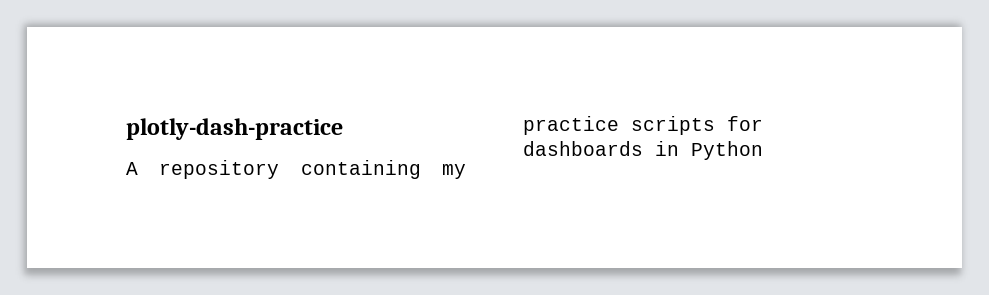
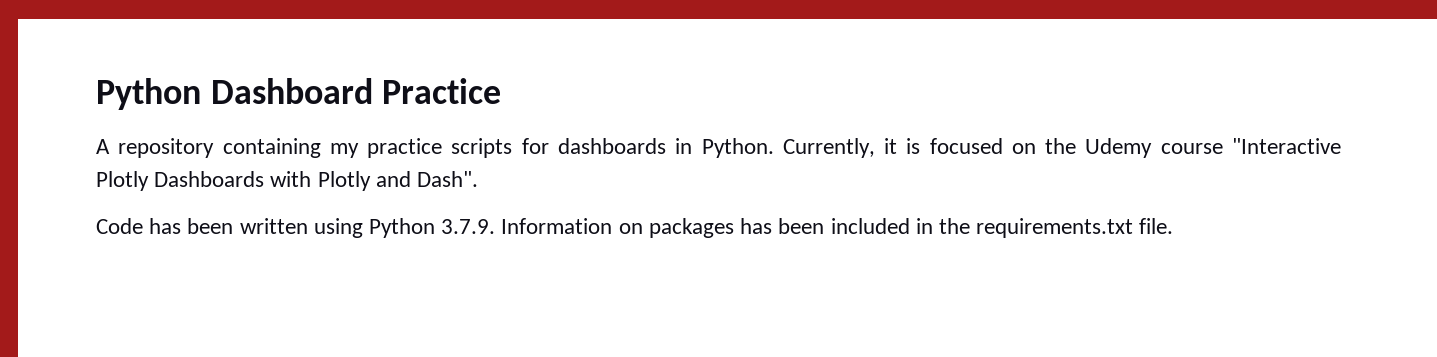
- plotly-dash-practice
+ Python Dashboard Practice
- A repository containing my practice scripts for dashboards in Python
+ A repository containing my practice scripts for dashboards in Python. Currently, it is focused on the Udemy course "Interactive Plotly Dashboards with Plotly and Dash".
+ Code has been written using Python 3.7.9. Information on packages has been included in the requirements.txt file.

